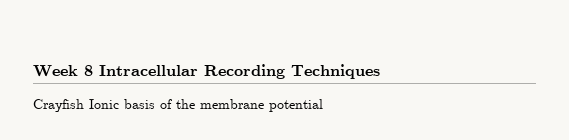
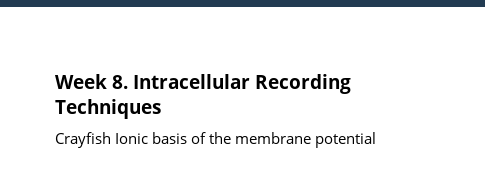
- Week 8 Intracellular Recording Techniques
+ Week 8. Intracellular Recording Techniques

